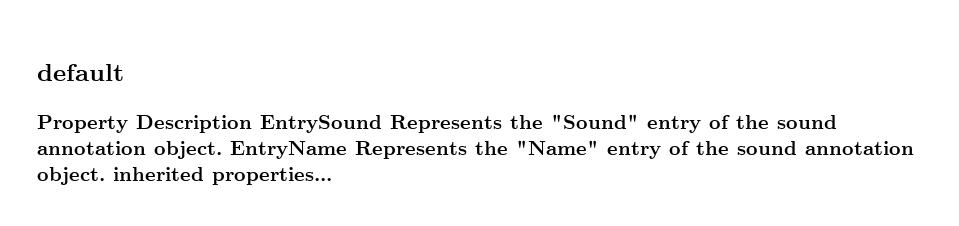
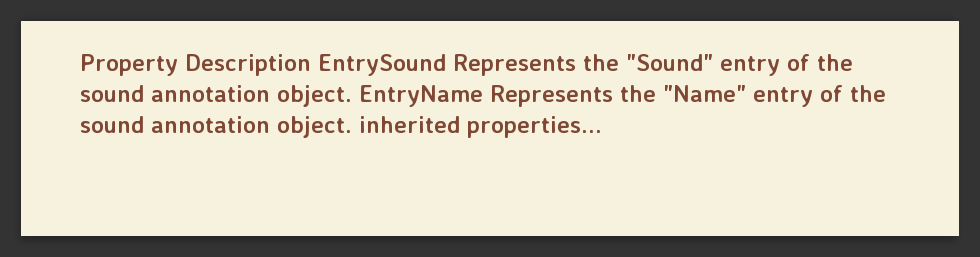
- default

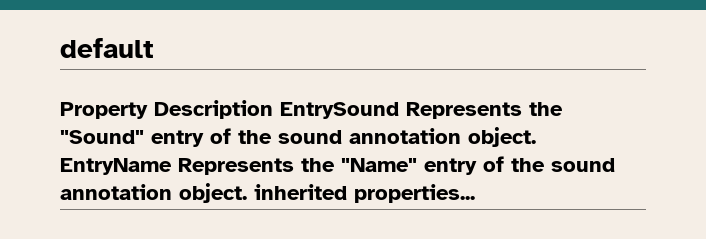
+ default

